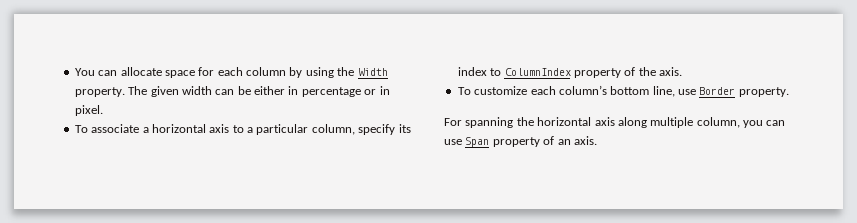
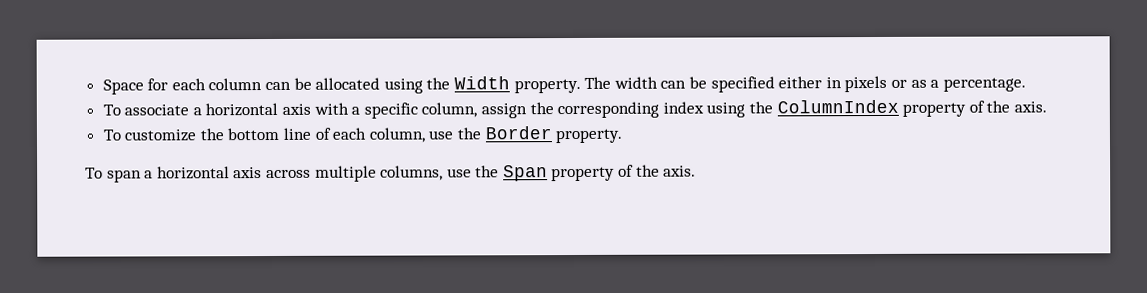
- You can allocate space for each column by using the Width property.
+ Space for each column can be allocated using the Width property.
- The given width can be either in percentage or in pixel.
+ The width can be specified either in pixels or as a percentage.
- To associate a horizontal axis to a particular column, specify its index to ColumnIndex property of the axis.
+ To associate a horizontal axis with a specific column, assign the corresponding index using the ColumnIndex property of the axis.
- To customize each column’s bottom line, use Border property.
- For spanning the horizontal axis along multiple column, you can use Span property of an axis.
+ To customize the bottom line of each column, use the Border property.
+ To span a horizontal axis across multiple columns, use the Span property of the axis.

